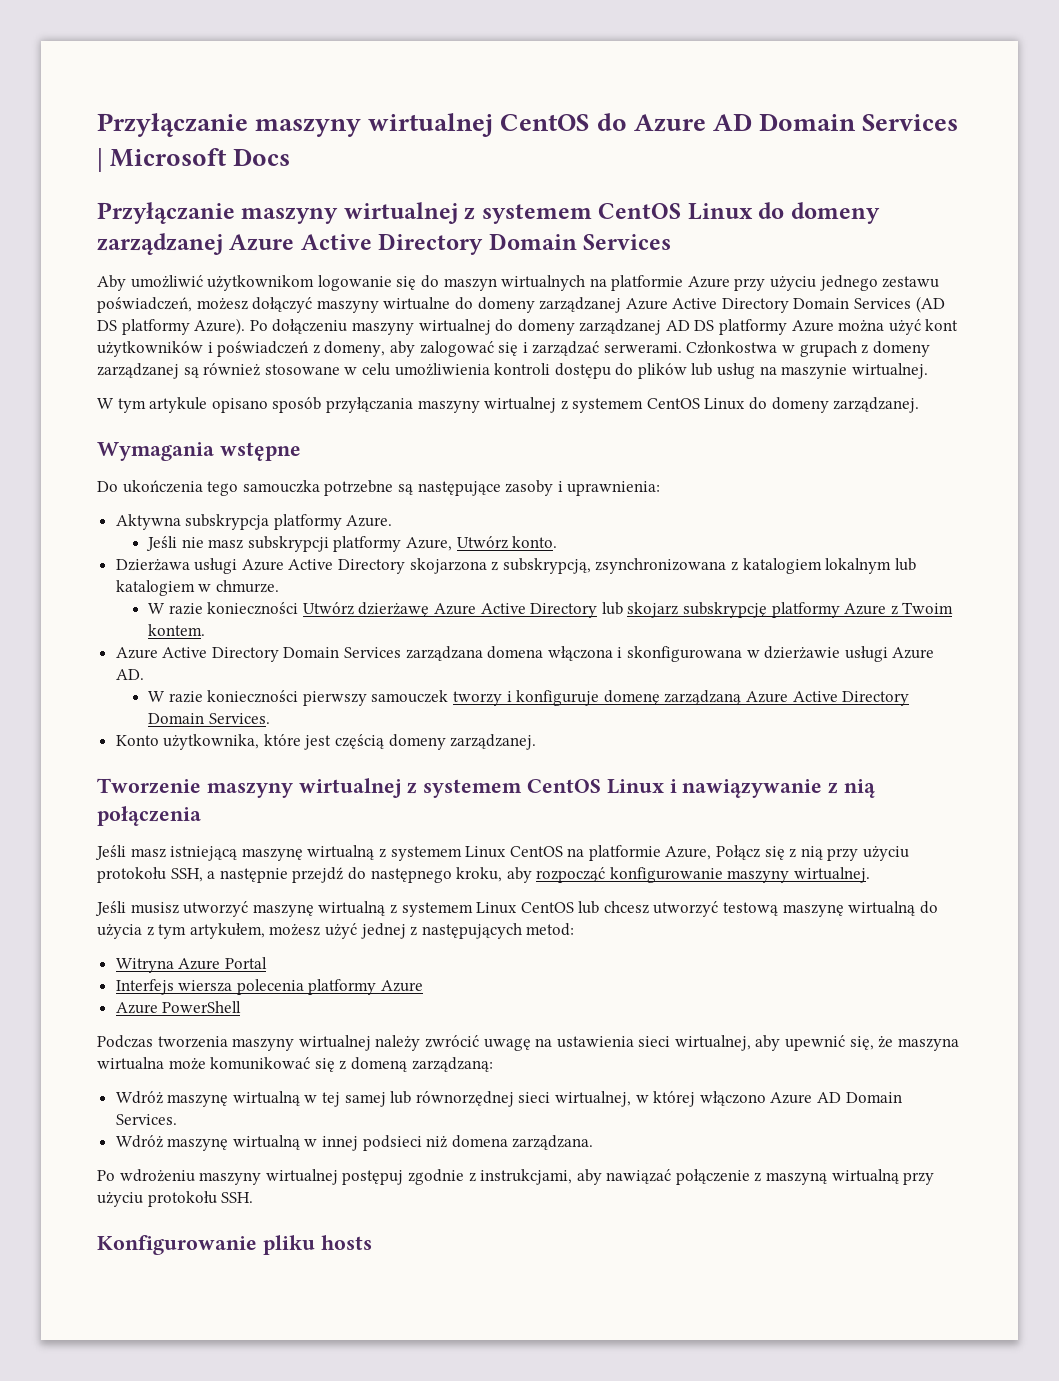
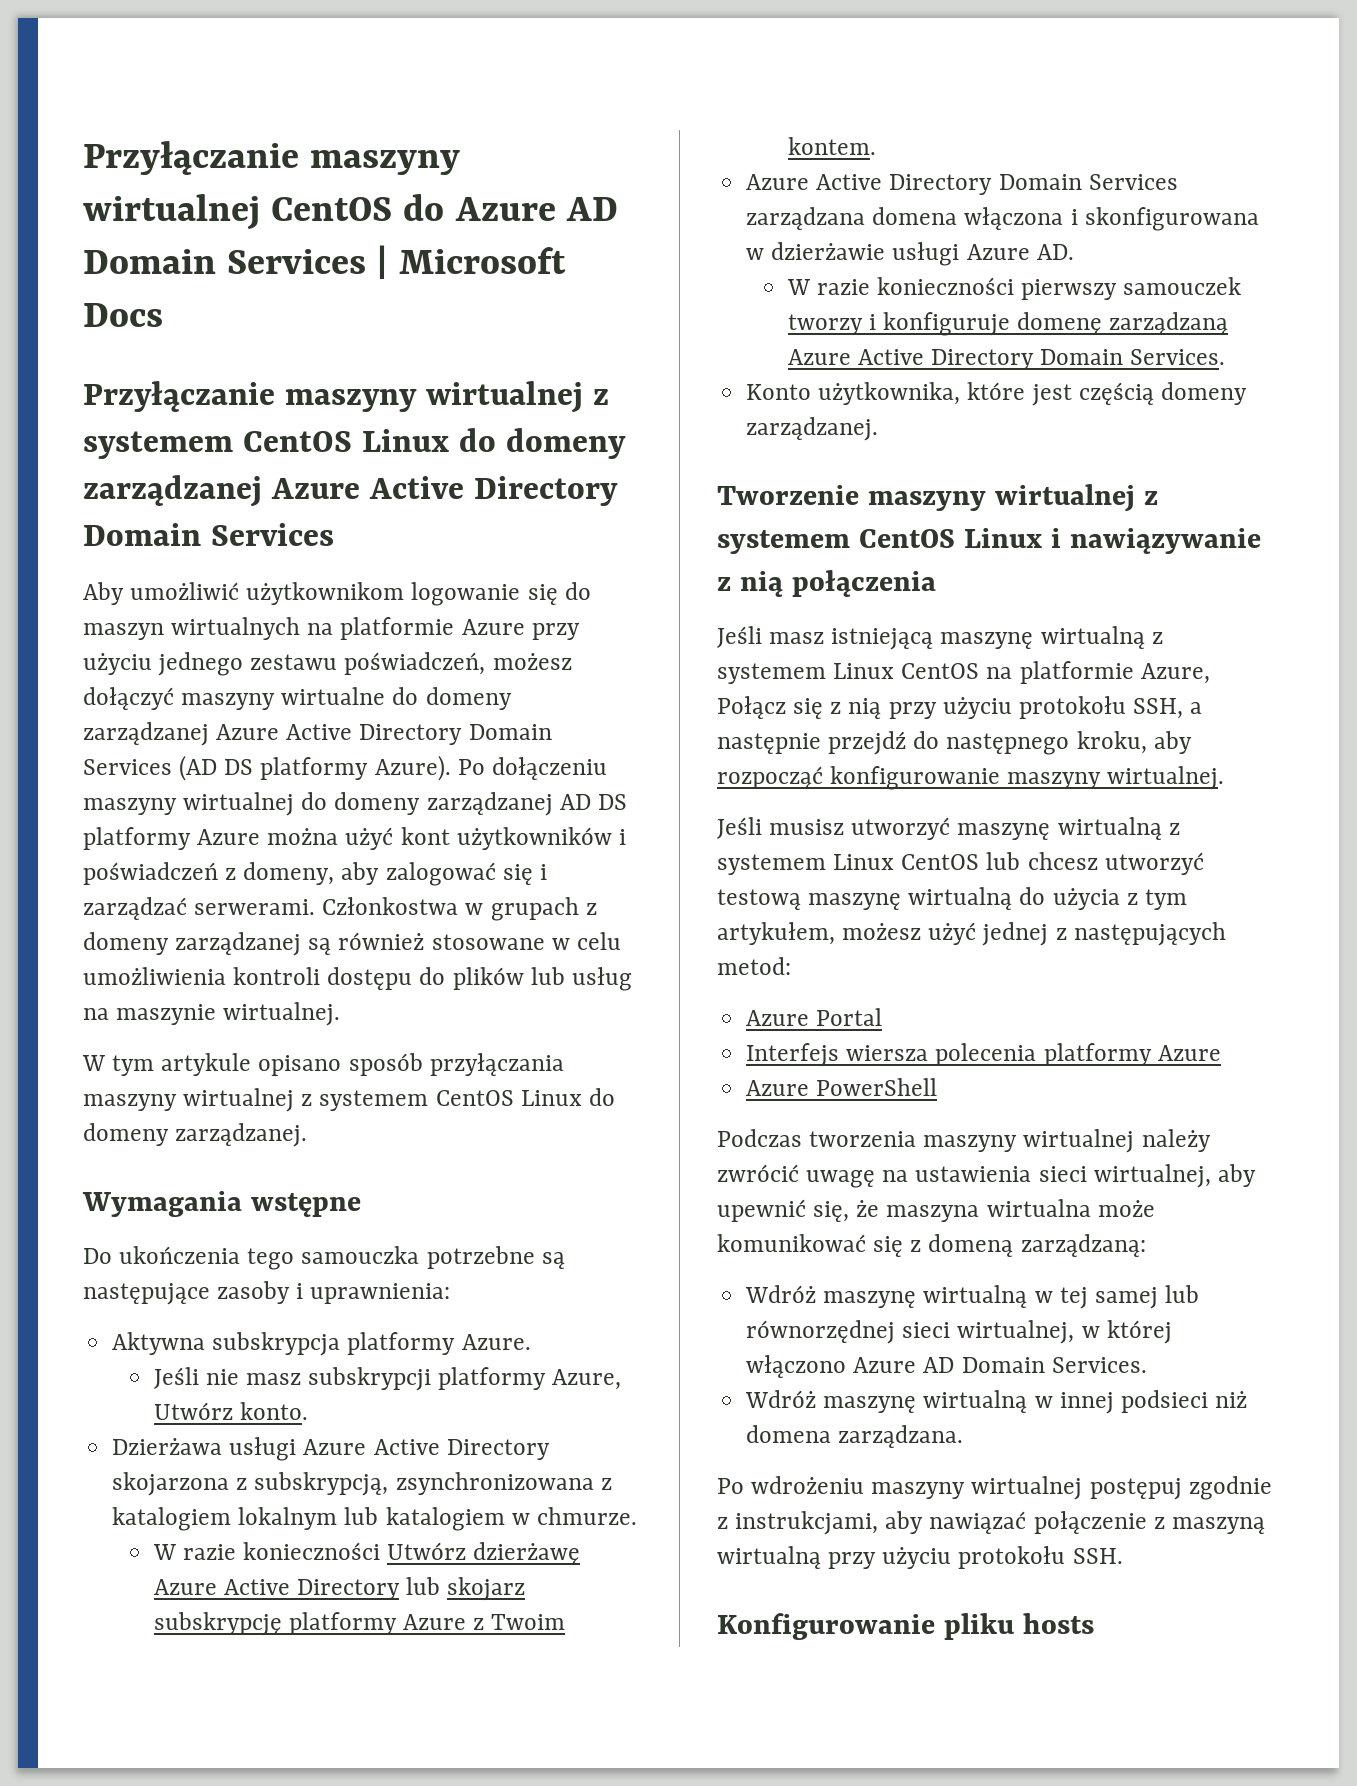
- Witryna Azure Portal
+ Azure Portal

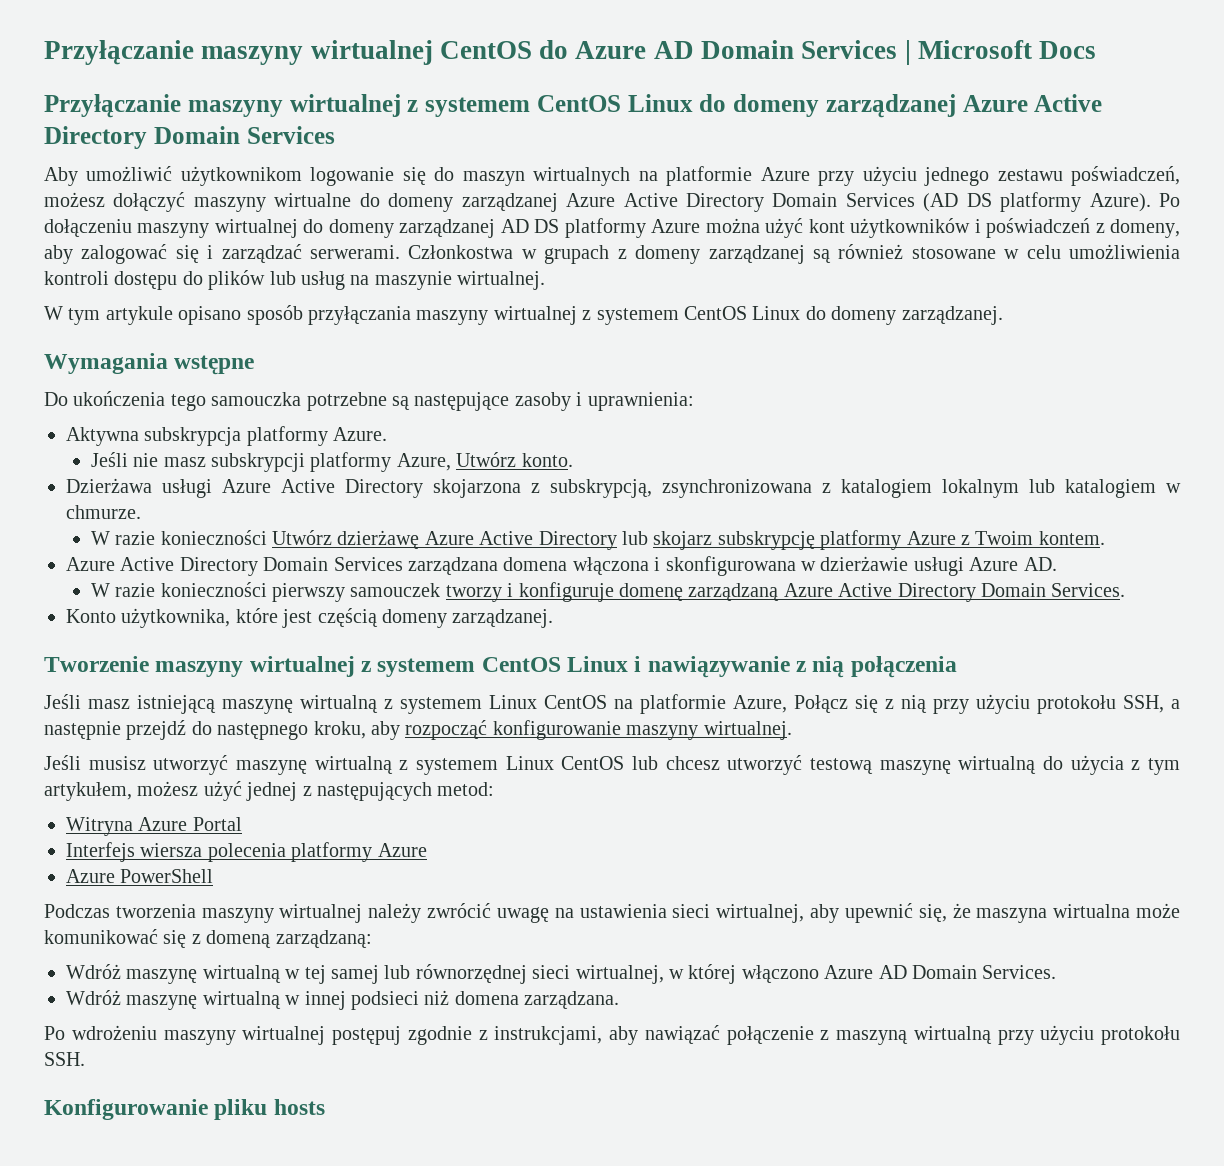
- Azure Portal
+ Witryna Azure Portal

